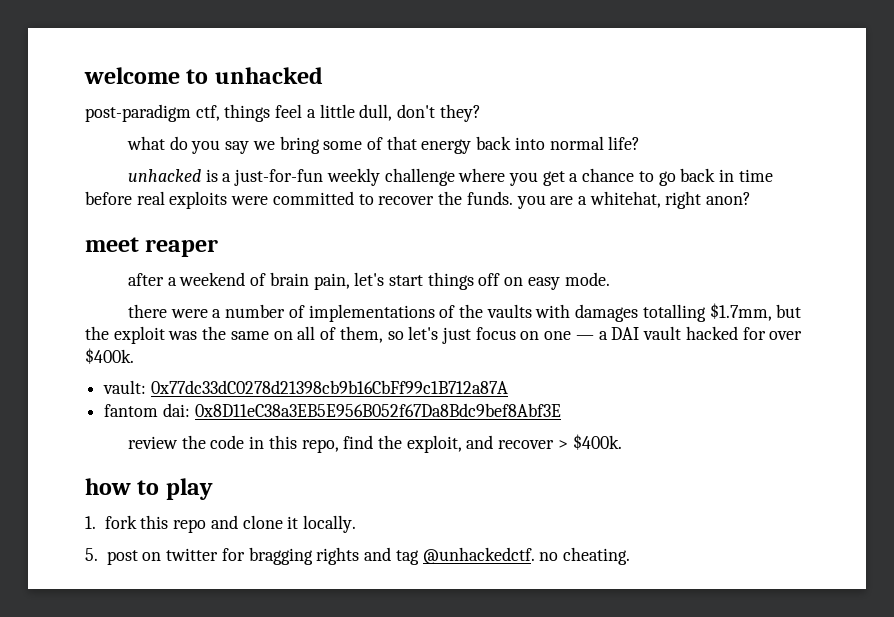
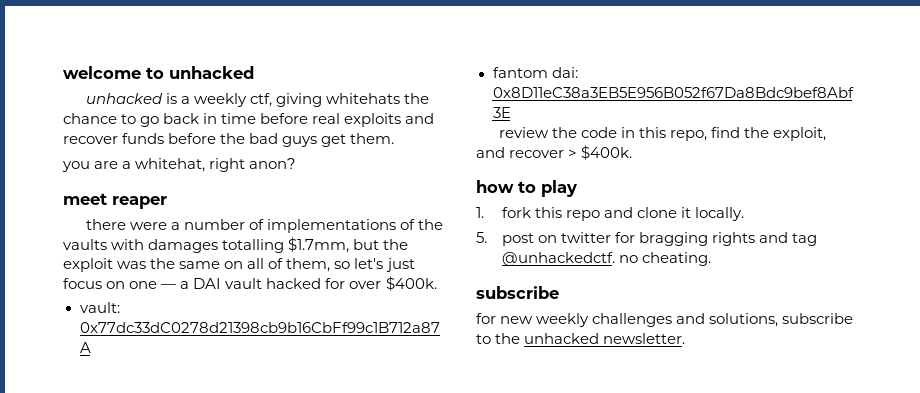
- post-paradigm ctf, things feel a little dull, don't they?
- what do you say we bring some of that energy back into normal life?
- unhacked is a just-for-fun weekly challenge where you get a chance to go back in time before real exploits were committed to recover the funds. you are a whitehat, right anon?
+ unhacked is a weekly ctf, giving whitehats the chance to go back in time before real exploits and recover funds before the bad guys get them.
+ you are a whitehat, right anon?
- after a weekend of brain pain, let's start things off on easy mode.
  5. post on twitter for bragging rights and tag @unhackedctf. no cheating.
+ subscribe
+ for new weekly challenges and solutions, subscribe to the unhacked newsletter.

